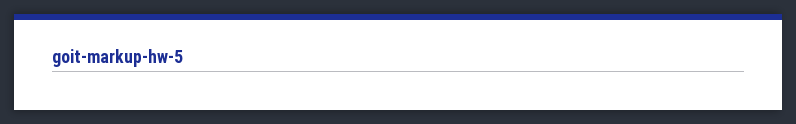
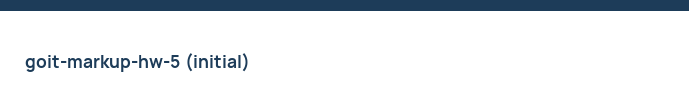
- goit-markup-hw-5
+ goit-markup-hw-5 (initial)

